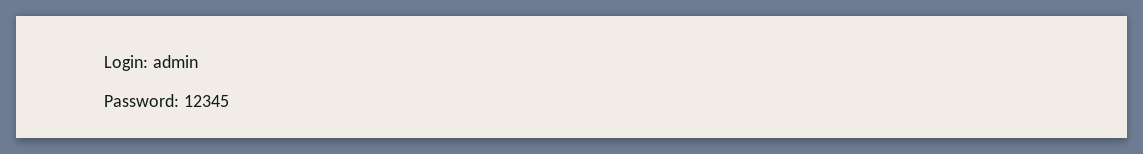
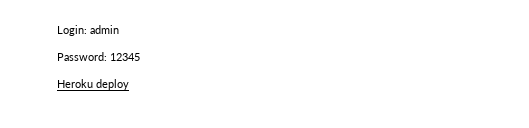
+ Heroku deploy

